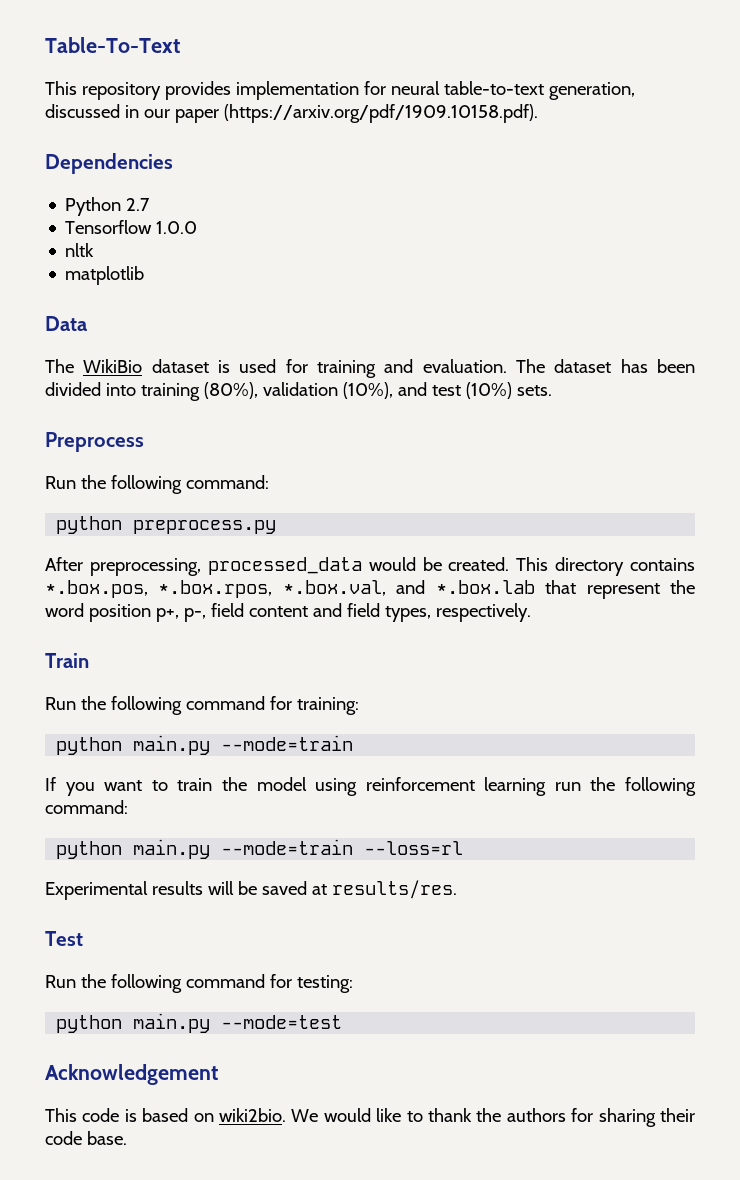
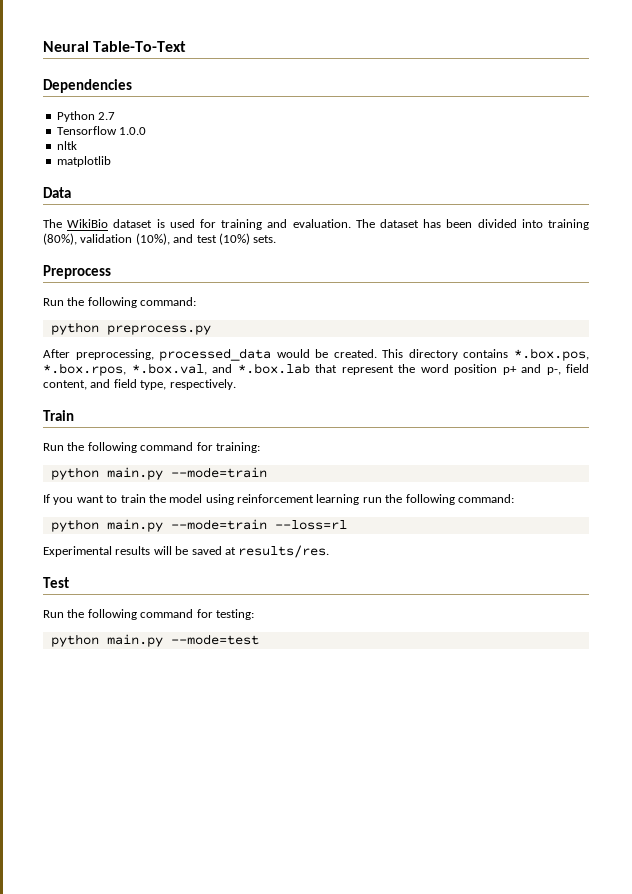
- Table-To-Text
+ Neural Table-To-Text
- This repository provides implementation for neural table-to-text generation, discussed in our paper (https://arxiv.org/pdf/1909.10158.pdf).
- This directory contains *.box.pos, *.box.rpos, *.box.val, and *.box.lab that represent the word position p+, p-, field content and field types, respectively.
+ This directory contains *.box.pos, *.box.rpos, *.box.val, and *.box.lab that represent the word position p+ and p-, field content, and field type, respectively.
- Acknowledgement
- This code is based on wiki2bio. We would like to thank the authors for sharing their code base.

